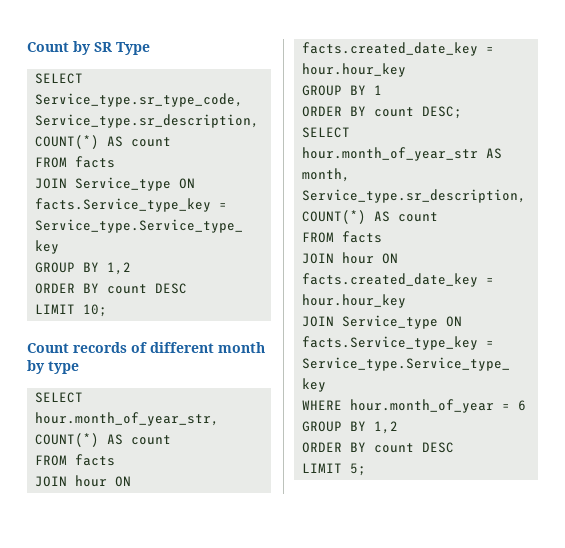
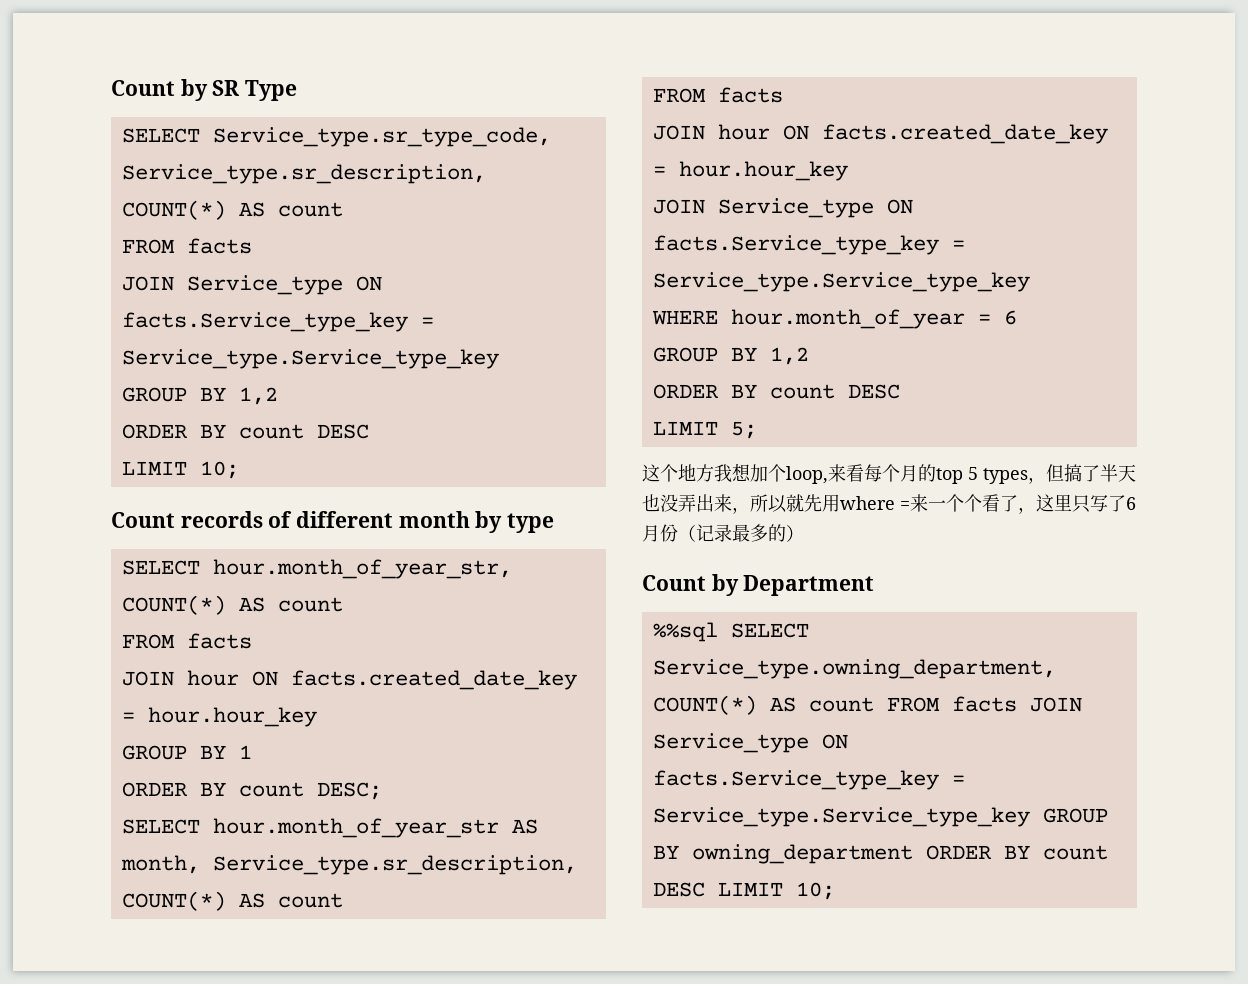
+ 这个地方我想加个loop,来看每个月的top 5 types，但搞了半天也没弄出来，所以就先用where =来一个个看了，这里只写了6月份（记录最多的）
+ Count by Department
+ %%sql SELECT Service_type.owning_department, COUNT(*) AS count FROM facts JOIN Service_type ON facts.Service_type_key = Service_type.Service_type_key GROUP BY owning_department ORDER BY count DESC LIMIT 10;

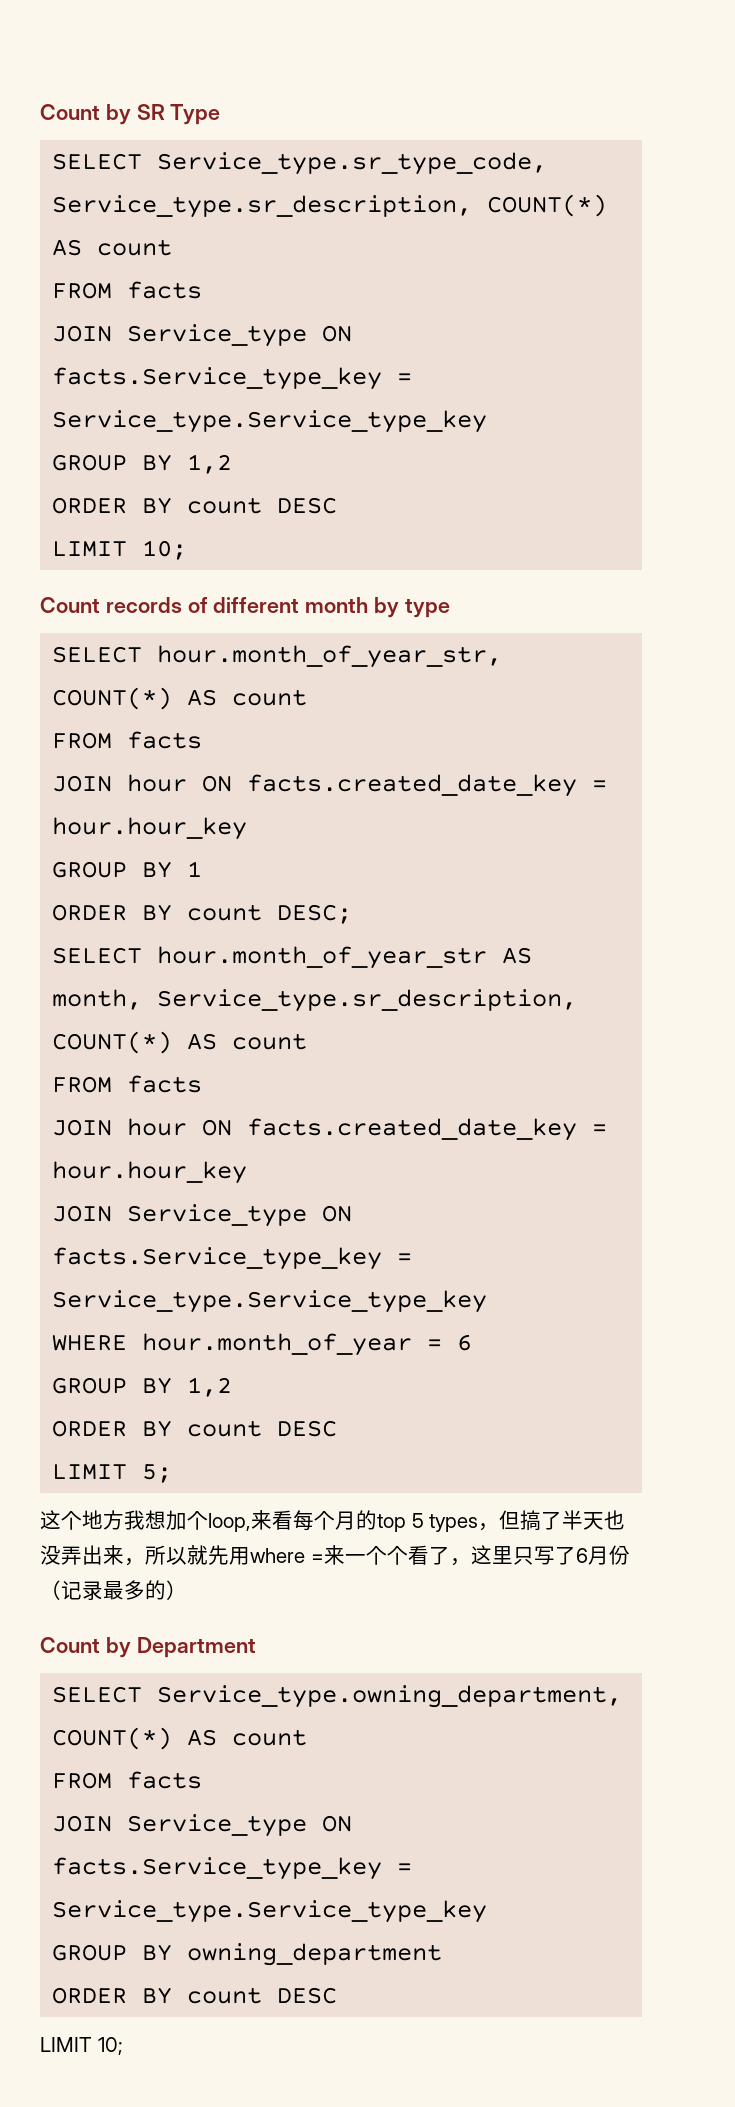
- %%sql SELECT Service_type.owning_department, COUNT(*) AS count FROM facts JOIN Service_type ON facts.Service_type_key = Service_type.Service_type_key GROUP BY owning_department ORDER BY count DESC LIMIT 10;
+ SELECT Service_type.owning_department, COUNT(*) AS count
+ FROM facts
+ JOIN Service_type ON facts.Service_type_key = Service_type.Service_type_key
+ GROUP BY owning_department
+ ORDER BY count DESC
+ LIMIT 10;

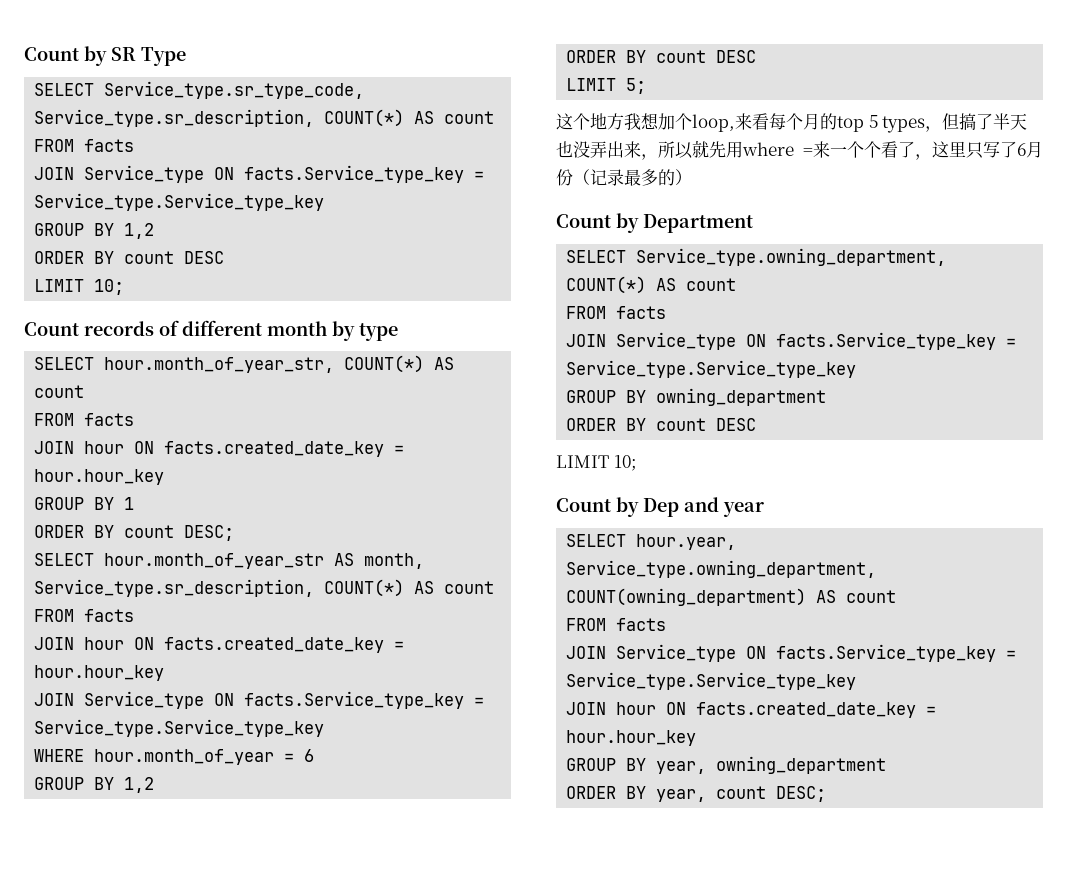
+ Count by Dep and year
+ SELECT hour.year, Service_type.owning_department, COUNT(owning_department) AS count
+ FROM facts
+ JOIN Service_type ON facts.Service_type_key = Service_type.Service_type_key
+ JOIN hour ON facts.created_date_key = hour.hour_key
+ GROUP BY year, owning_department
+ ORDER BY year, count DESC;

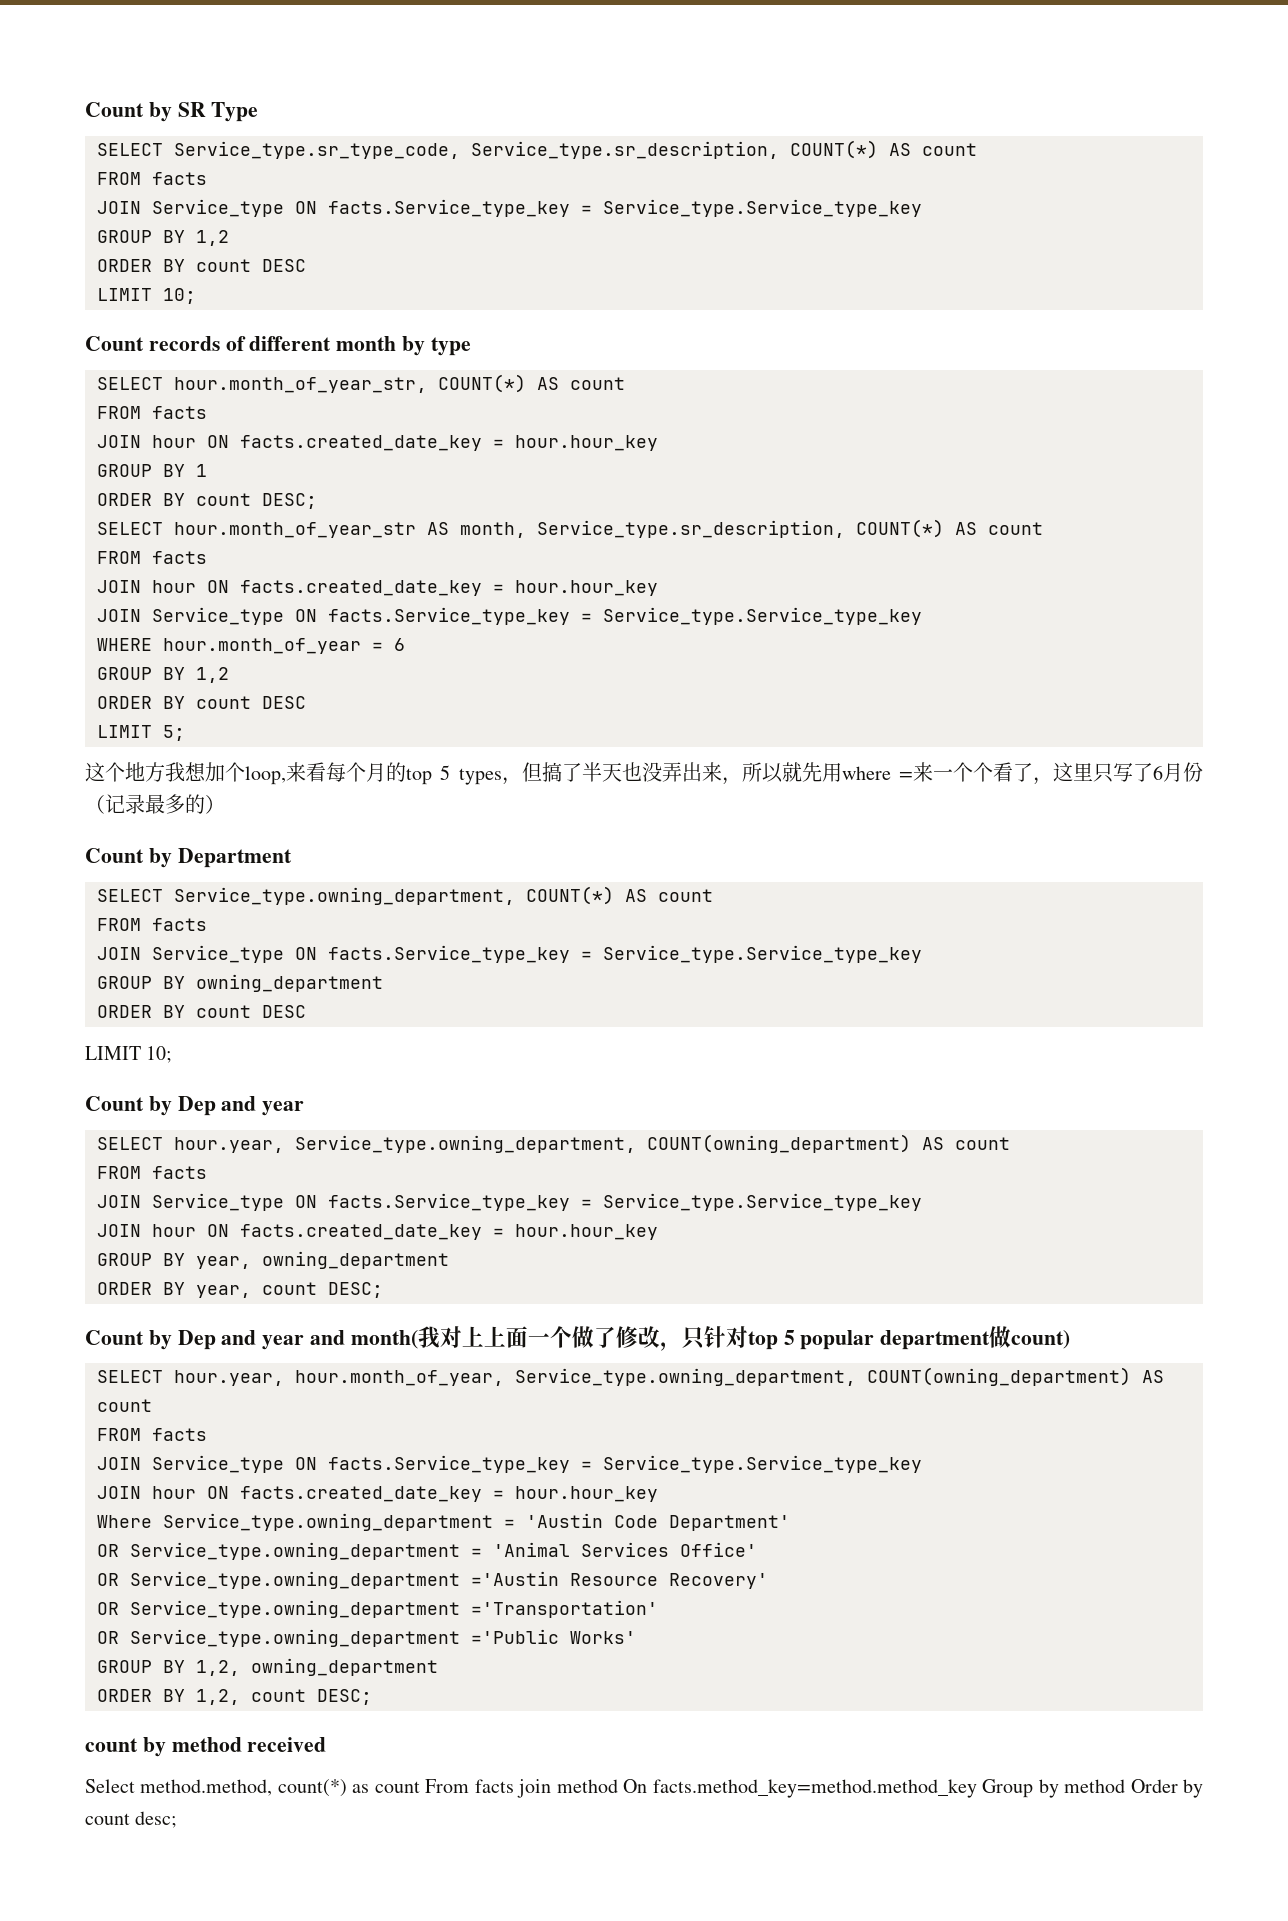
+ Count by Dep and year and month(我对上上面一个做了修改，只针对top 5 popular department做count)
+ SELECT hour.year, hour.month_of_year, Service_type.owning_department, COUNT(owning_department) AS count
+ FROM facts
+ JOIN Service_type ON facts.Service_type_key = Service_type.Service_type_key
+ JOIN hour ON facts.created_date_key = hour.hour_key
+ Where Service_type.owning_department = 'Austin Code Department'
+ OR Service_type.owning_department = 'Animal Services Office'
+ OR Service_type.owning_department ='Austin Resource Recovery'
+ OR Service_type.owning_department ='Transportation'
+ OR Service_type.owning_department ='Public Works'
+ GROUP BY 1,2, owning_department
+ ORDER BY 1,2, count DESC;
+ count by method received
+ Select method.method, count(*) as count From facts join method On facts.method_key=method.method_key Group by method Order by count desc;

